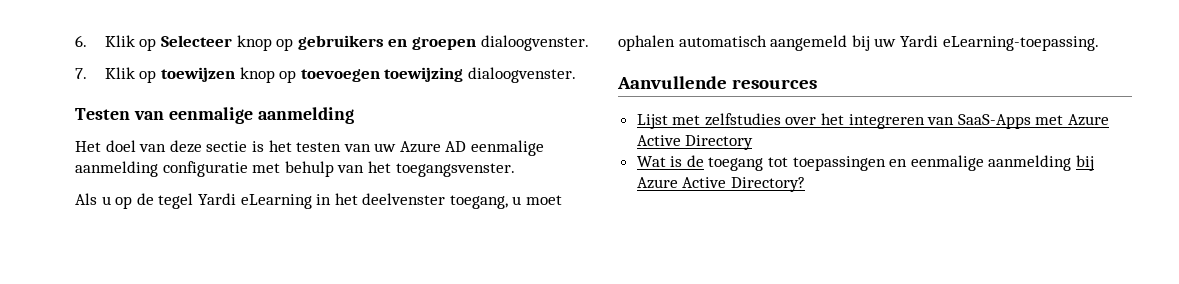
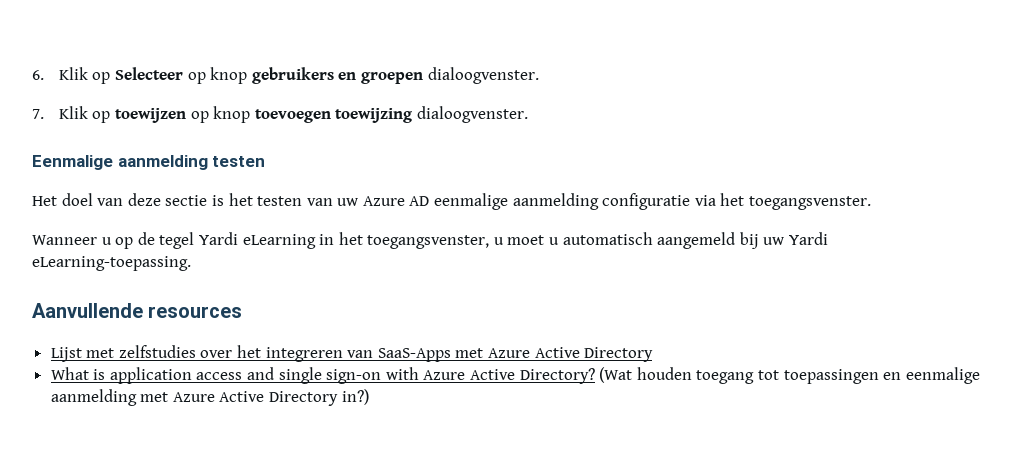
- 6. Klik op Selecteer knop op gebruikers en groepen dialoogvenster.
+ 6. Klik op Selecteer op knop gebruikers en groepen dialoogvenster.
- 7. Klik op toewijzen knop op toevoegen toewijzing dialoogvenster.
+ 7. Klik op toewijzen op knop toevoegen toewijzing dialoogvenster.
- Testen van eenmalige aanmelding
+ Eenmalige aanmelding testen
- Het doel van deze sectie is het testen van uw Azure AD eenmalige aanmelding configuratie met behulp van het toegangsvenster.
+ Het doel van deze sectie is het testen van uw Azure AD eenmalige aanmelding configuratie via het toegangsvenster.
- Als u op de tegel Yardi eLearning in het deelvenster toegang, u moet ophalen automatisch aangemeld bij uw Yardi eLearning-toepassing.
+ Wanneer u op de tegel Yardi eLearning in het toegangsvenster, u moet u automatisch aangemeld bij uw Yardi eLearning-toepassing.
- Wat is de toegang tot toepassingen en eenmalige aanmelding bij Azure Active Directory?
+ What is application access and single sign-on with Azure Active Directory? (Wat houden toegang tot toepassingen en eenmalige aanmelding met Azure Active Directory in?)

